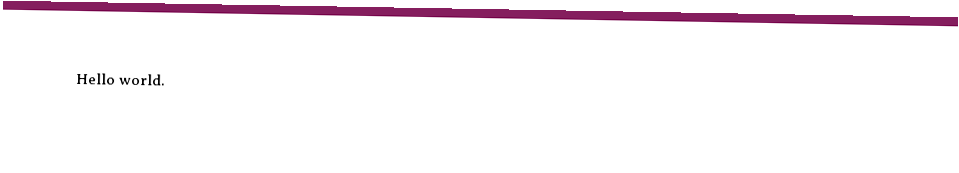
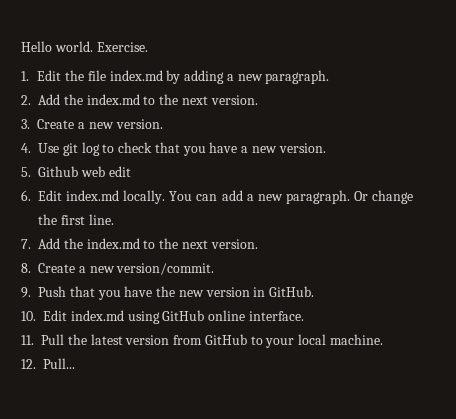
+ Exercise.
+ 1. Edit the file index.md by adding a new paragraph.
+ 2. Add the index.md to the next version.
+ 3. Create a new version.
+ 4. Use git log to check that you have a new version.
+ 5. Github web edit
+ 6. Edit index.md locally. You can add a new paragraph. Or change the first line.
+ 7. Add the index.md to the next version.
+ 8. Create a new version/commit.
+ 9. Push that you have the new version in GitHub.
+ 10. Edit index.md using GitHub online interface.
+ 11. Pull the latest version from GitHub to your local machine.
+ 12. Pull...

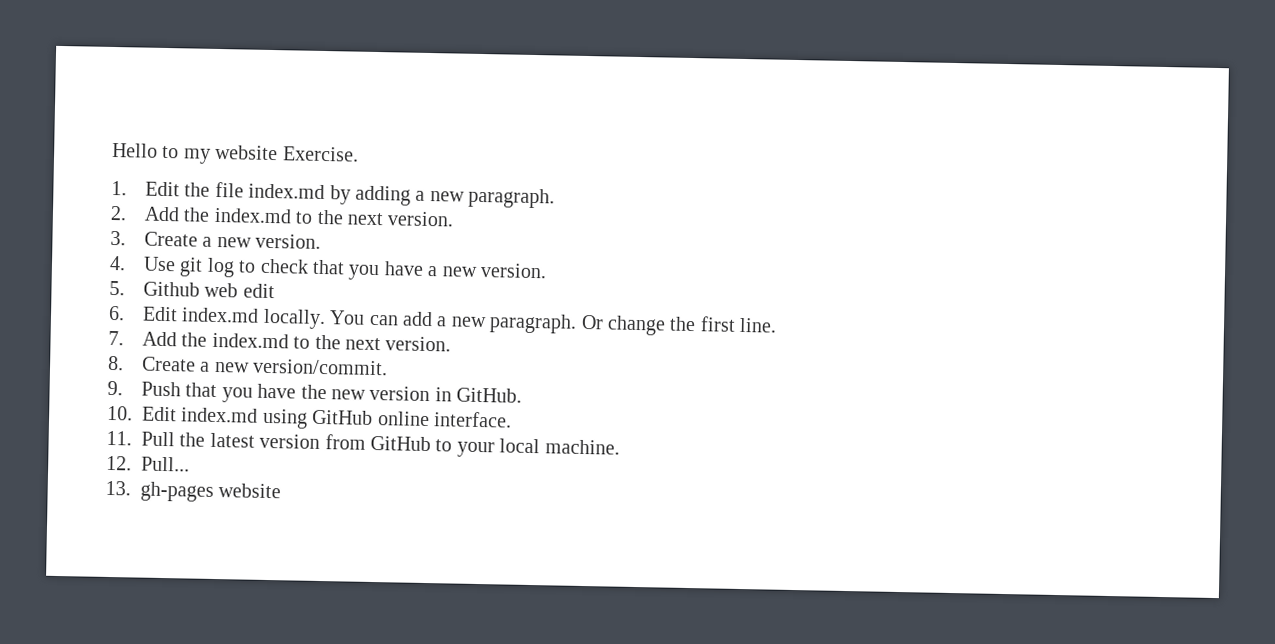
- Hello world. Exercise.
+ Hello to my website Exercise.
+ 13. gh-pages website

